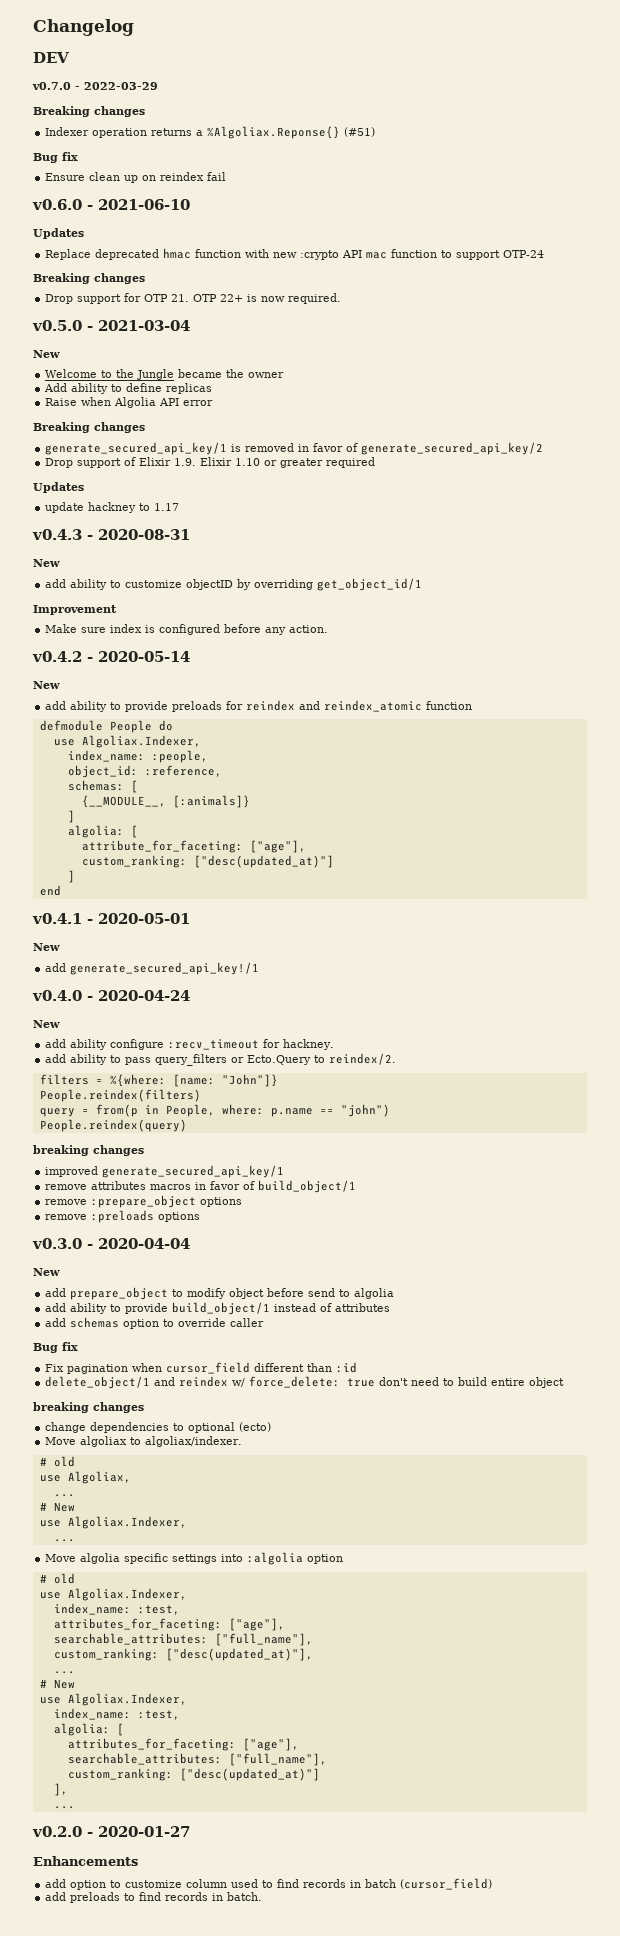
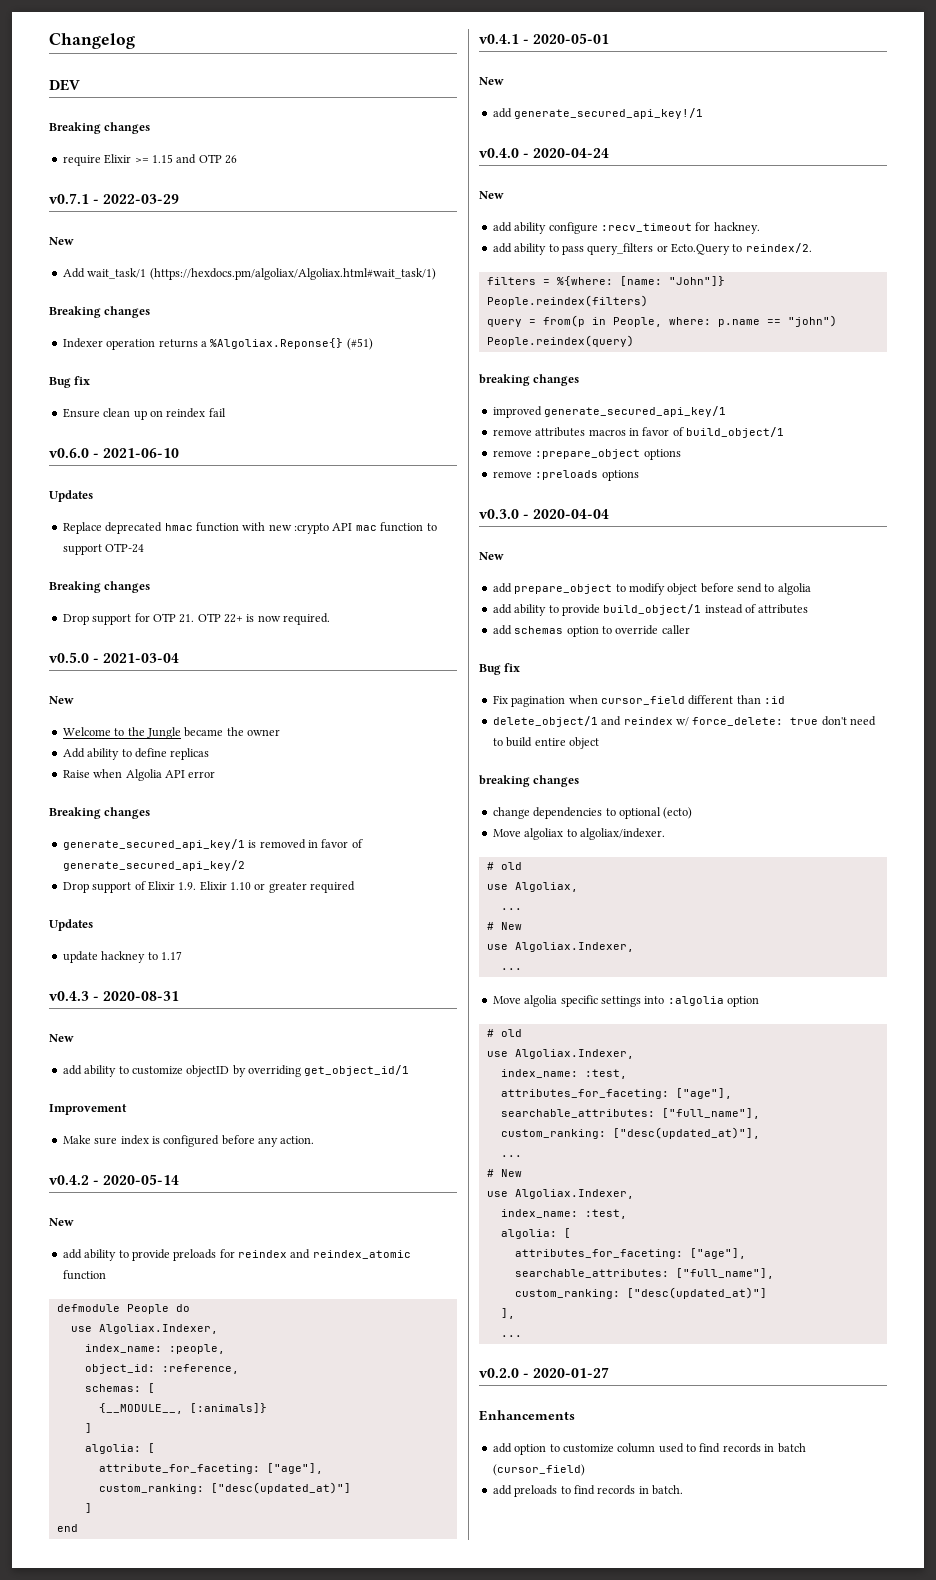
  DEV
- v0.7.0 - 2022-03-29
+ Breaking changes
+ require Elixir >= 1.15 and OTP 26
+ v0.7.1 - 2022-03-29
+ New
+ Add wait_task/1 (https://hexdocs.pm/algoliax/Algoliax.html#wait_task/1)

